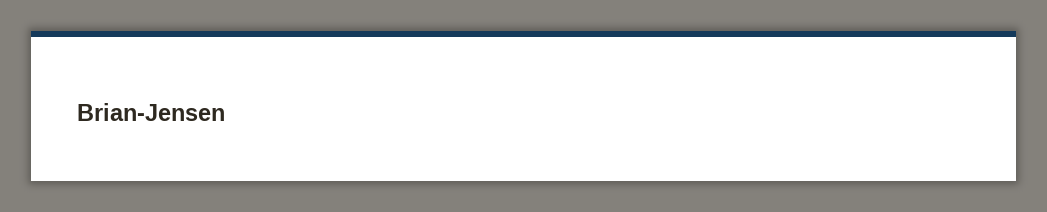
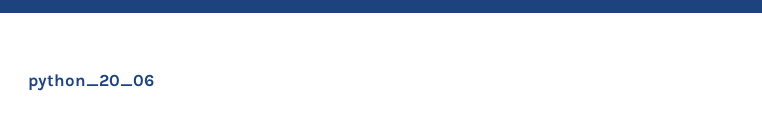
- Brian-Jensen
+ python_20_06

